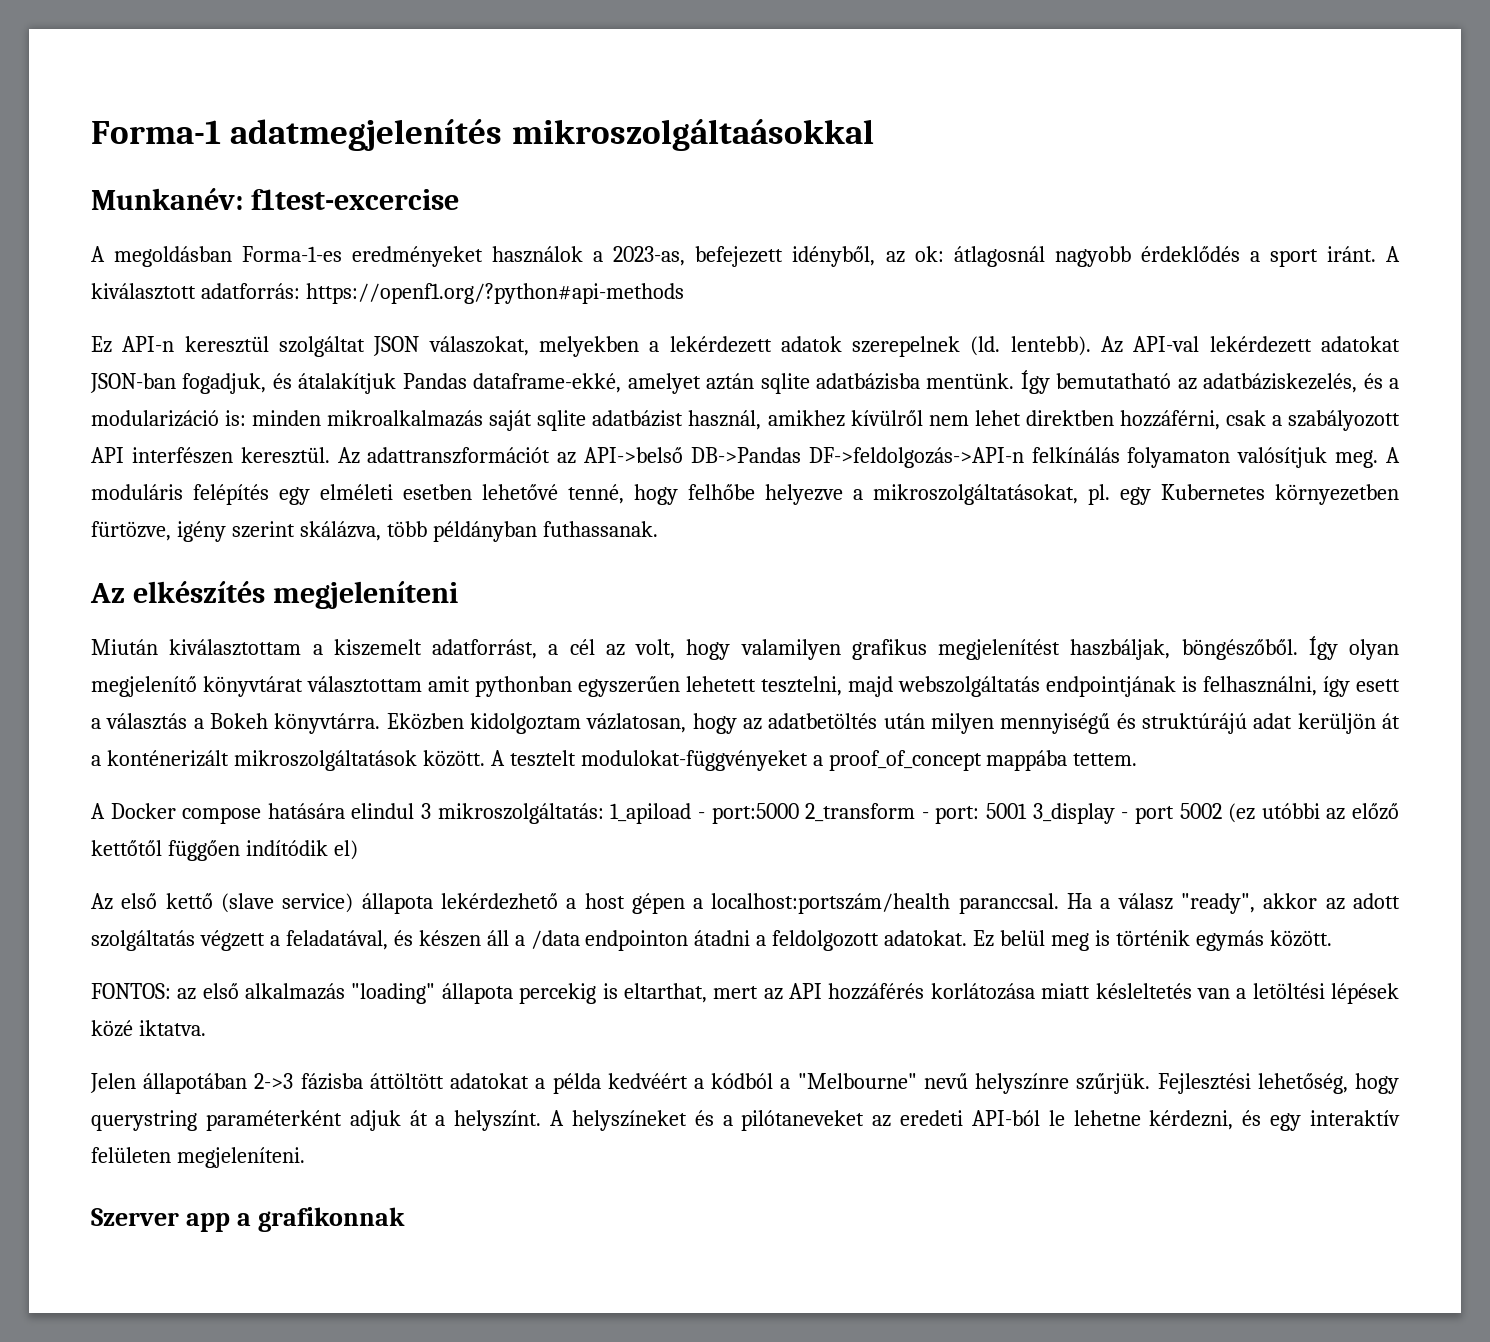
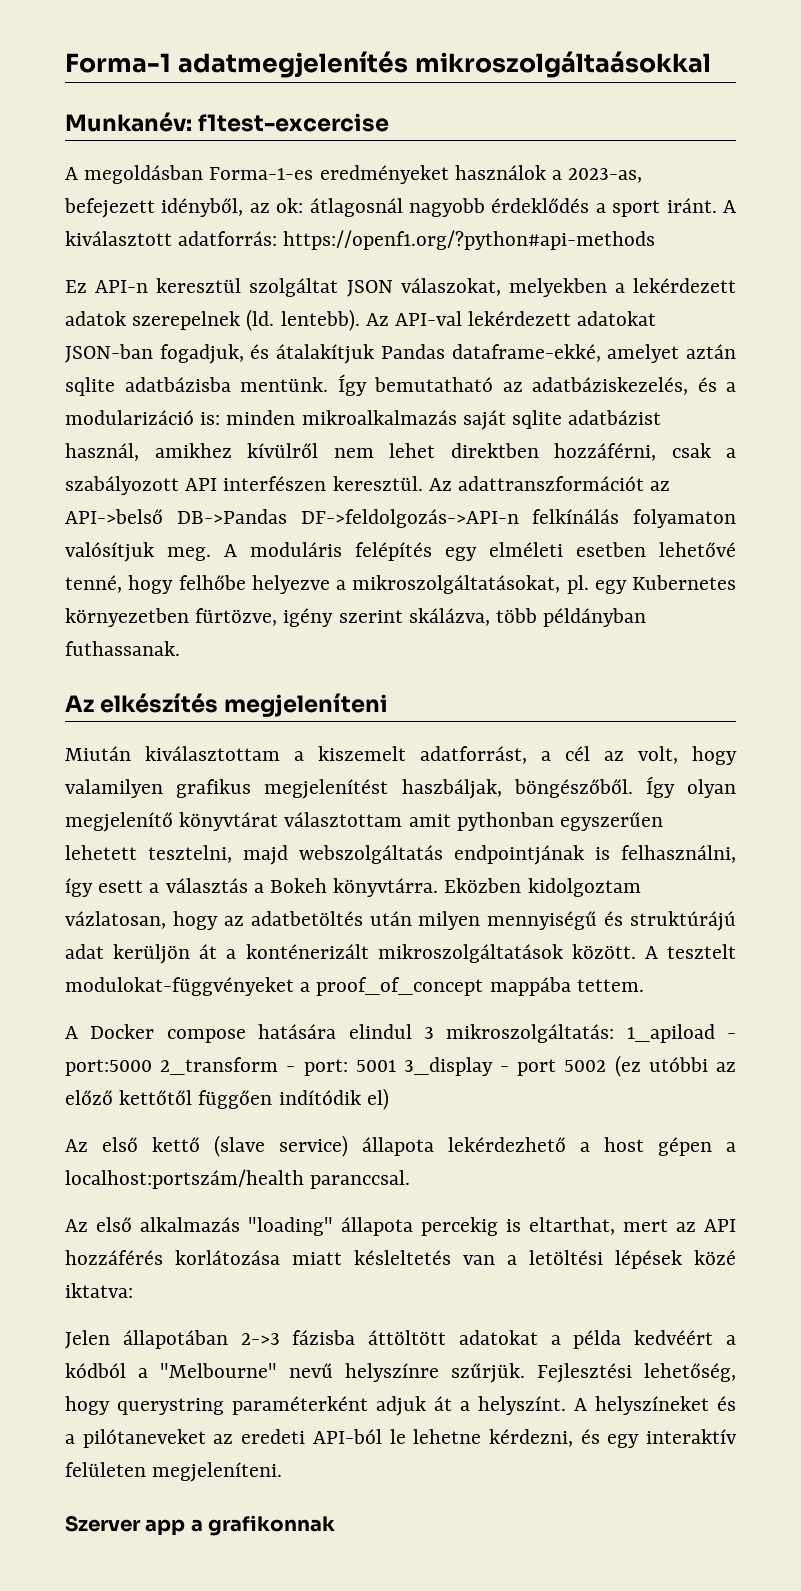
- Az első kettő (slave service) állapota lekérdezhető a host gépen a localhost:portszám/health paranccsal. Ha a válasz "ready", akkor az adott szolgáltatás végzett a feladatával, és készen áll a /data endpointon átadni a feldolgozott adatokat. Ez belül meg is történik egymás között.
- FONTOS: az első alkalmazás "loading" állapota percekig is eltarthat, mert az API hozzáférés korlátozása miatt késleltetés van a letöltési lépések közé iktatva.
+ Az első kettő (slave service) állapota lekérdezhető a host gépen a localhost:portszám/health paranccsal.
+ Az első alkalmazás "loading" állapota percekig is eltarthat, mert az API hozzáférés korlátozása miatt késleltetés van a letöltési lépések közé iktatva:

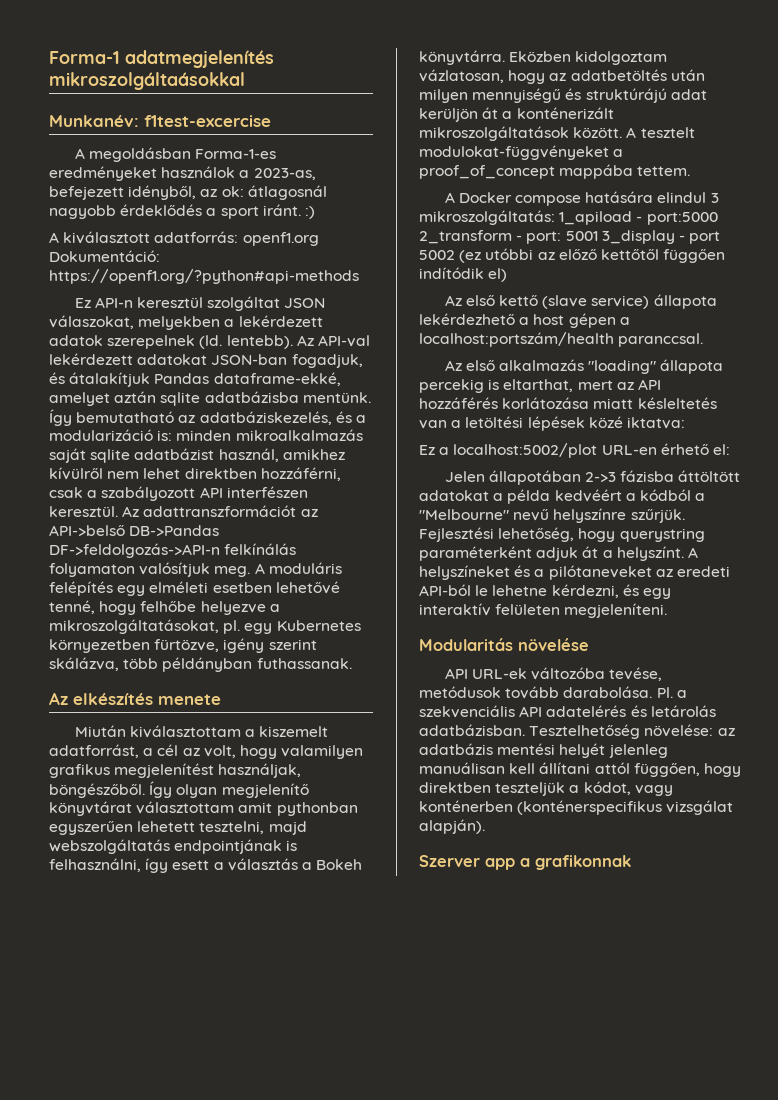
- A megoldásban Forma-1-es eredményeket használok a 2023-as, befejezett idényből, az ok: átlagosnál nagyobb érdeklődés a sport iránt. A kiválasztott adatforrás: https://openf1.org/?python#api-methods
+ A megoldásban Forma-1-es eredményeket használok a 2023-as, befejezett idényből, az ok: átlagosnál nagyobb érdeklődés a sport iránt. :)
+ A kiválasztott adatforrás: openf1.org Dokumentáció: https://openf1.org/?python#api-methods
- Az elkészítés megjeleníteni
+ Az elkészítés menete
- Miután kiválasztottam a kiszemelt adatforrást, a cél az volt, hogy valamilyen grafikus megjelenítést haszbáljak, böngészőből.
+ Miután kiválasztottam a kiszemelt adatforrást, a cél az volt, hogy valamilyen grafikus megjelenítést használjak, böngészőből.
+ Ez a localhost:5002/plot URL-en érhető el:
+ Modularitás növelése
+ API URL-ek változóba tevése, metódusok tovább darabolása. Pl. a szekvenciális API adatelérés és letárolás adatbázisban. Tesztelhetőség növelése: az adatbázis mentési helyét jelenleg manuálisan kell állítani attól függően, hogy direktben teszteljük a kódot, vagy konténerben (konténerspecifikus vizsgálat alapján).

